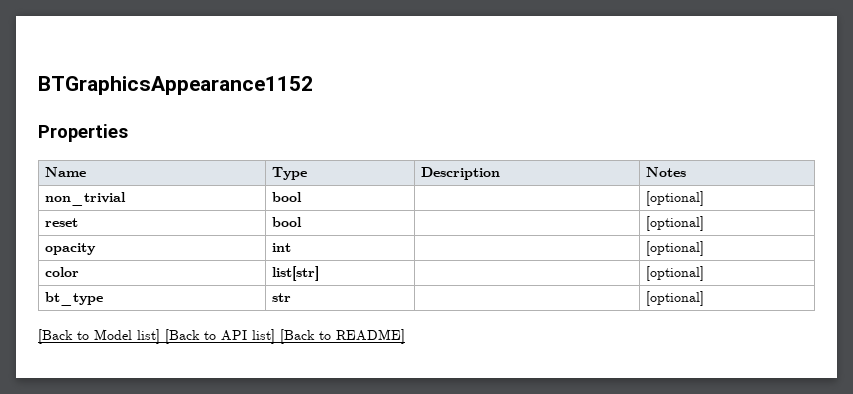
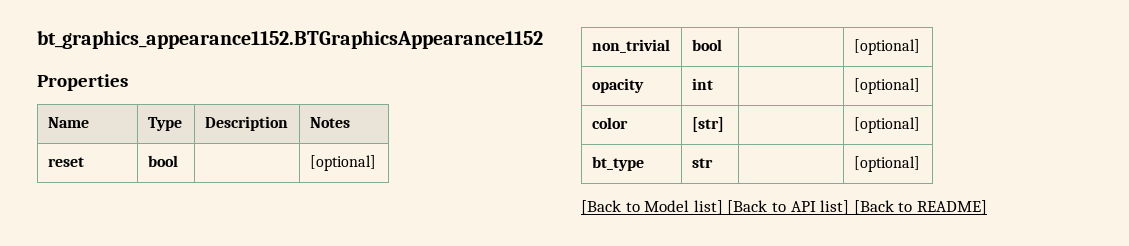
- BTGraphicsAppearance1152
+ bt_graphics_appearance1152.BTGraphicsAppearance1152
+ reset | bool | | [optional]
  non_trivial | bool | | [optional]
- reset | bool | | [optional]
- color | list[str] | | [optional]
+ color | [str] | | [optional]

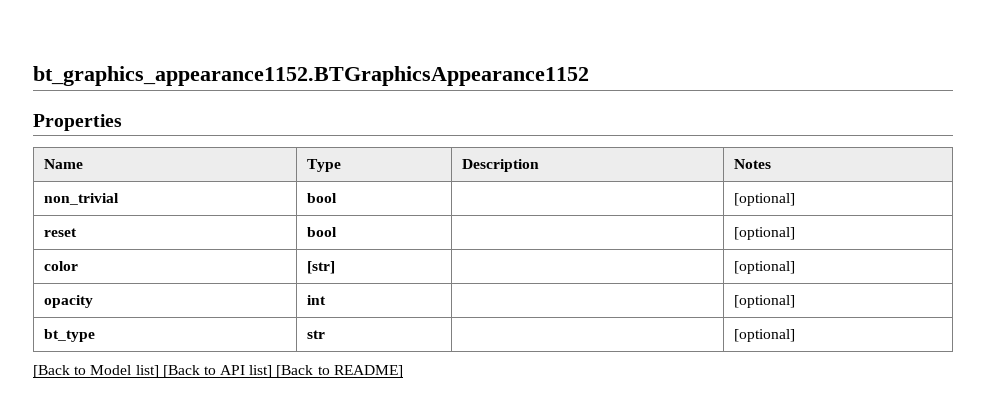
+ non_trivial | bool | | [optional]
- non_trivial | bool | | [optional]
+ color | [str] | | [optional]
- color | [str] | | [optional]

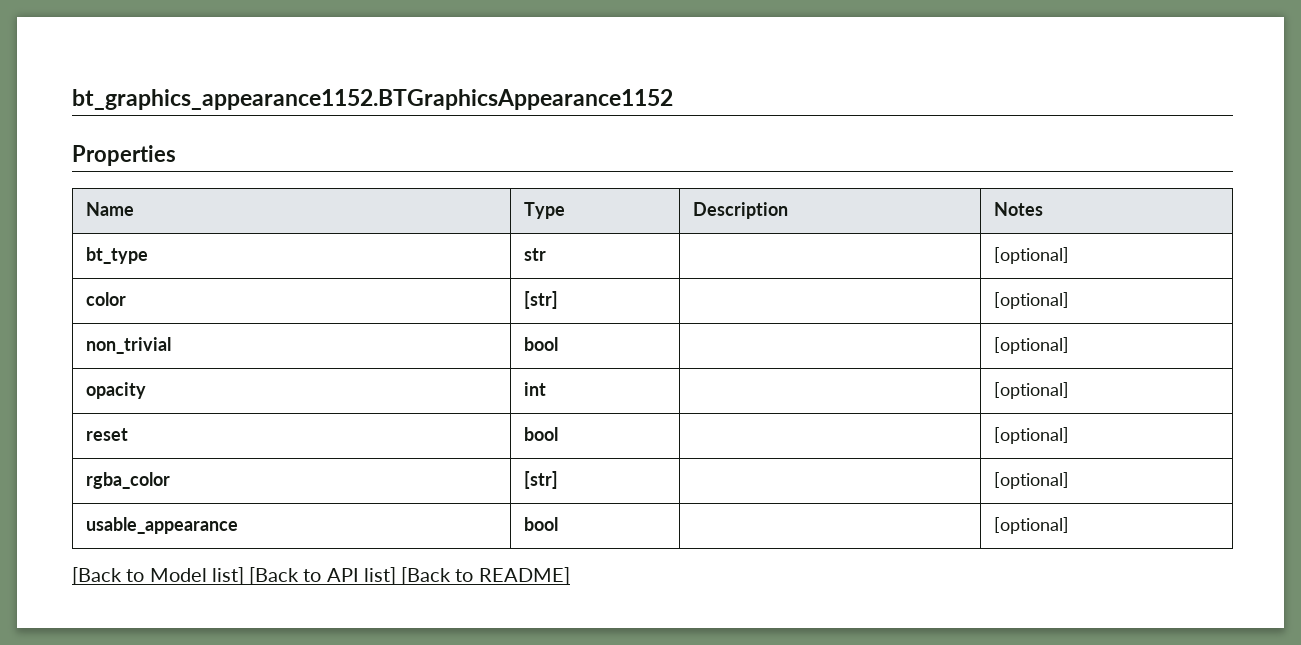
+ bt_type | str | | [optional]
+ color | [str] | | [optional]
+ opacity | int | | [optional]
- color | [str] | | [optional]
- opacity | int | | [optional]
- bt_type | str | | [optional]
+ rgba_color | [str] | | [optional]
+ usable_appearance | bool | | [optional]

